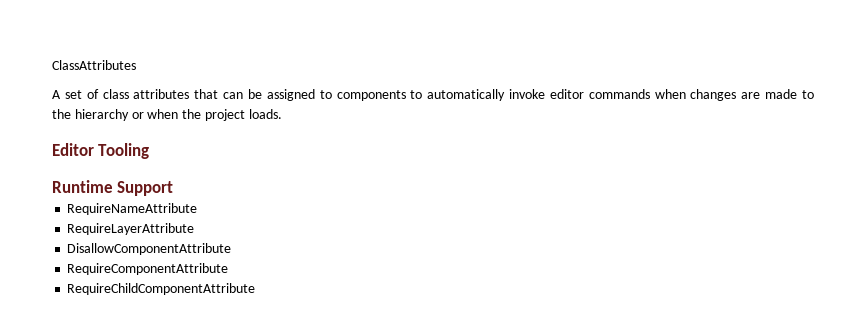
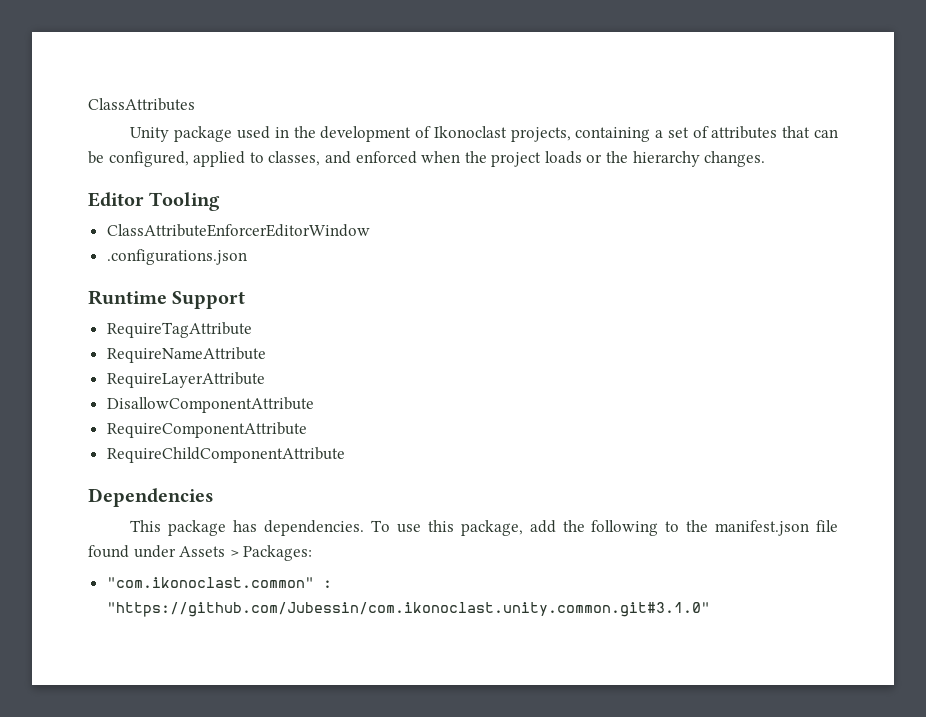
- A set of class attributes that can be assigned to components to automatically invoke editor commands when changes are made to the hierarchy or when the project loads.
+ Unity package used in the development of Ikonoclast projects, containing a set of attributes that can be configured, applied to classes, and enforced when the project loads or the hierarchy changes.
+ ClassAttributeEnforcerEditorWindow
+ .configurations.json
+ RequireTagAttribute
+ Dependencies
+ This package has dependencies. To use this package, add the following to the manifest.json file found under Assets > Packages:
+ "com.ikonoclast.common" : "https://github.com/Jubessin/com.ikonoclast.unity.common.git#3.1.0"

